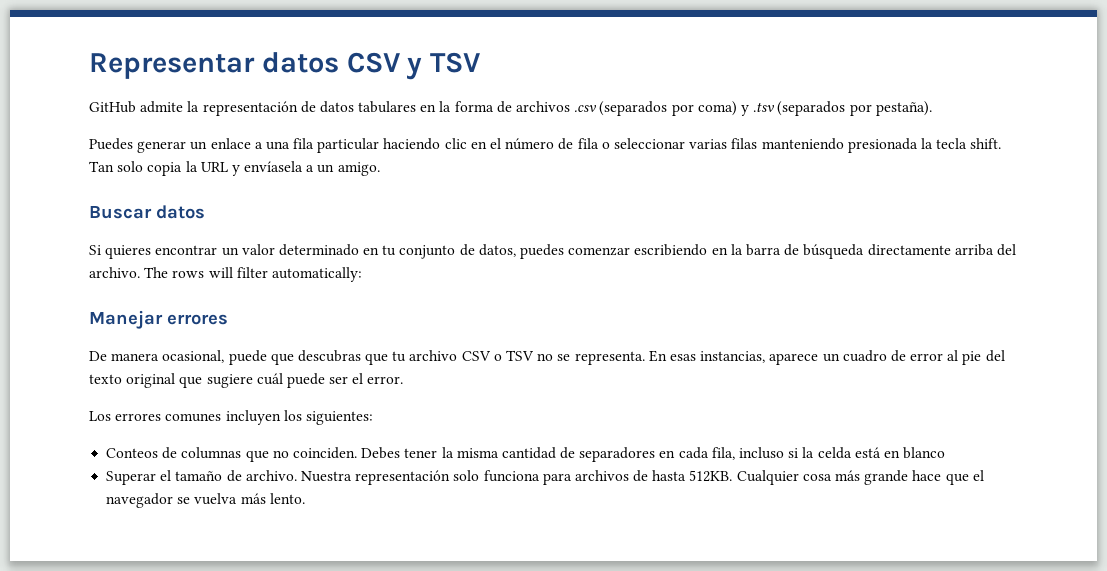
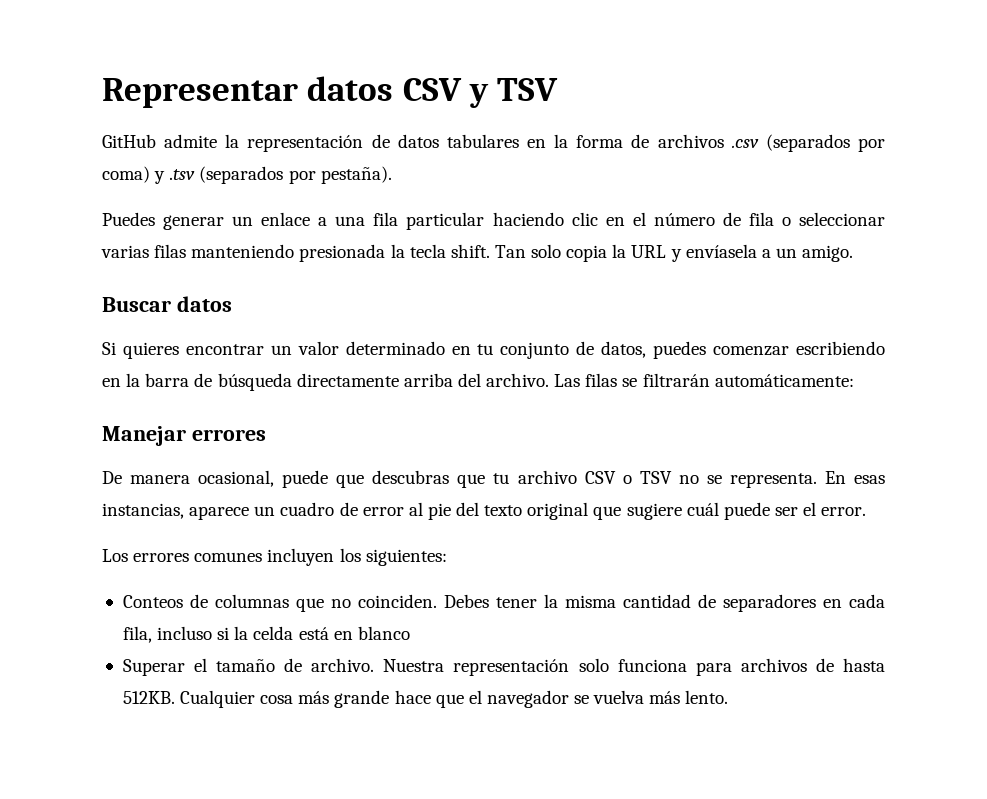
- The rows will filter automatically:
+ Las filas se filtrarán automáticamente:

